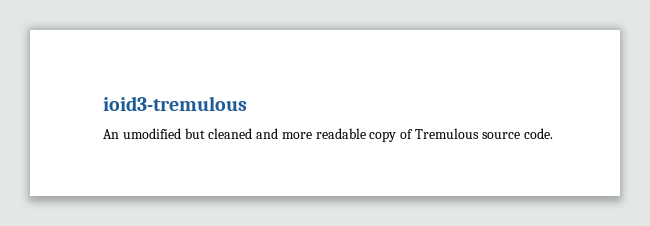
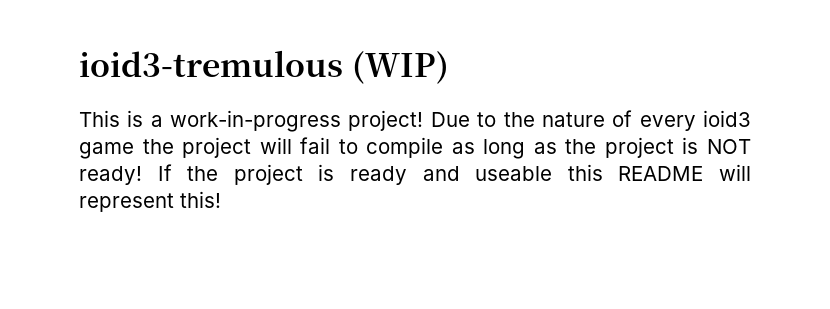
- ioid3-tremulous
- An umodified but cleaned and more readable copy of Tremulous source code.
+ ioid3-tremulous (WIP)
+ This is a work-in-progress project! Due to the nature of every ioid3 game the project will fail to compile as long as the project is NOT ready! If the project is ready and useable this README will represent this!

